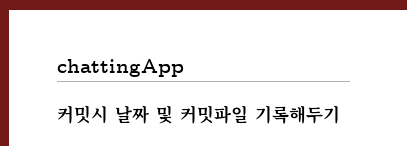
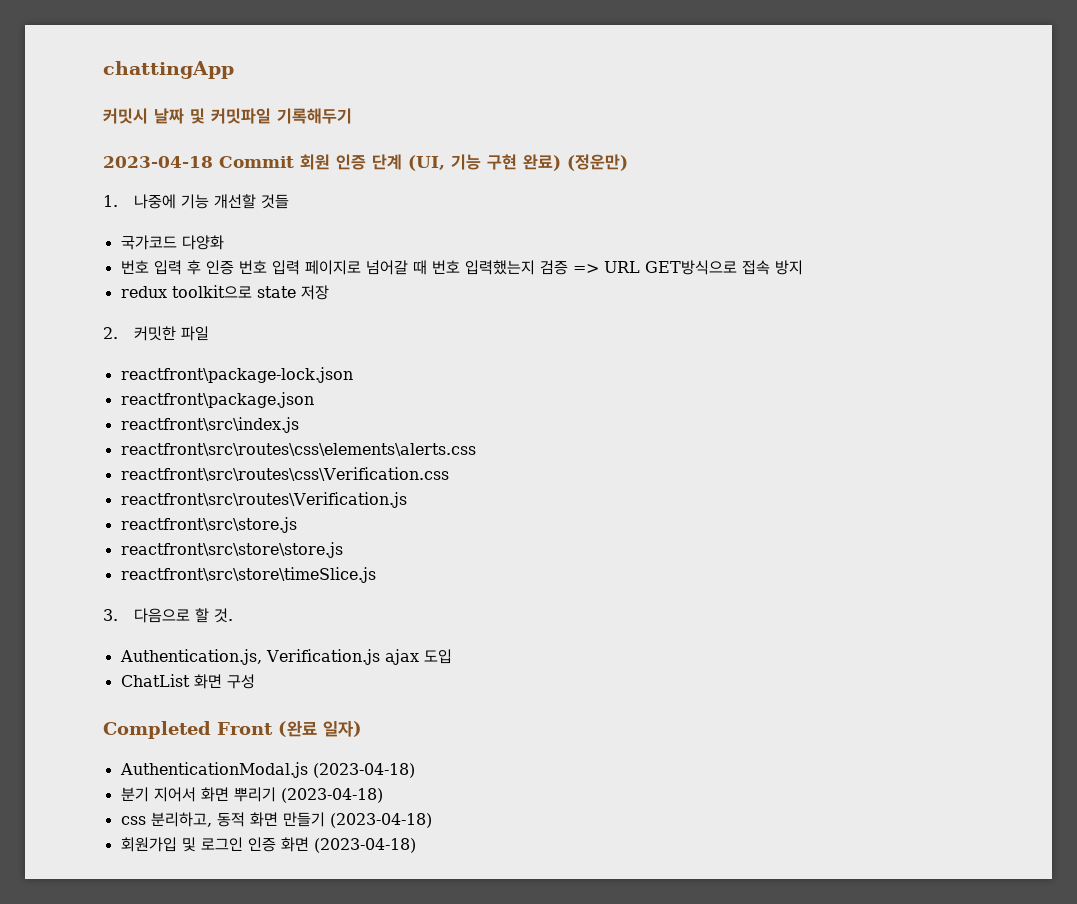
+ 2023-04-18 Commit 회원 인증 단계 (UI, 기능 구현 완료) (정운만)
+ 1. 나중에 기능 개선할 것들
+ 국가코드 다양화
+ 번호 입력 후 인증 번호 입력 페이지로 넘어갈 때 번호 입력했는지 검증 => URL GET방식으로 접속 방지
+ redux toolkit으로 state 저장
+ 2. 커밋한 파일
+ reactfront\package-lock.json
+ reactfront\package.json
+ reactfront\src\index.js
+ reactfront\src\routes\css\elements\alerts.css
+ reactfront\src\routes\css\Verification.css
+ reactfront\src\routes\Verification.js
+ reactfront\src\store.js
+ reactfront\src\store\store.js
+ reactfront\src\store\timeSlice.js
+ 3. 다음으로 할 것.
+ Authentication.js, Verification.js ajax 도입
+ ChatList 화면 구성
+ Completed Front (완료 일자)
+ AuthenticationModal.js (2023-04-18)
+ 분기 지어서 화면 뿌리기 (2023-04-18)
+ css 분리하고, 동적 화면 만들기 (2023-04-18)
+ 회원가입 및 로그인 인증 화면 (2023-04-18)

